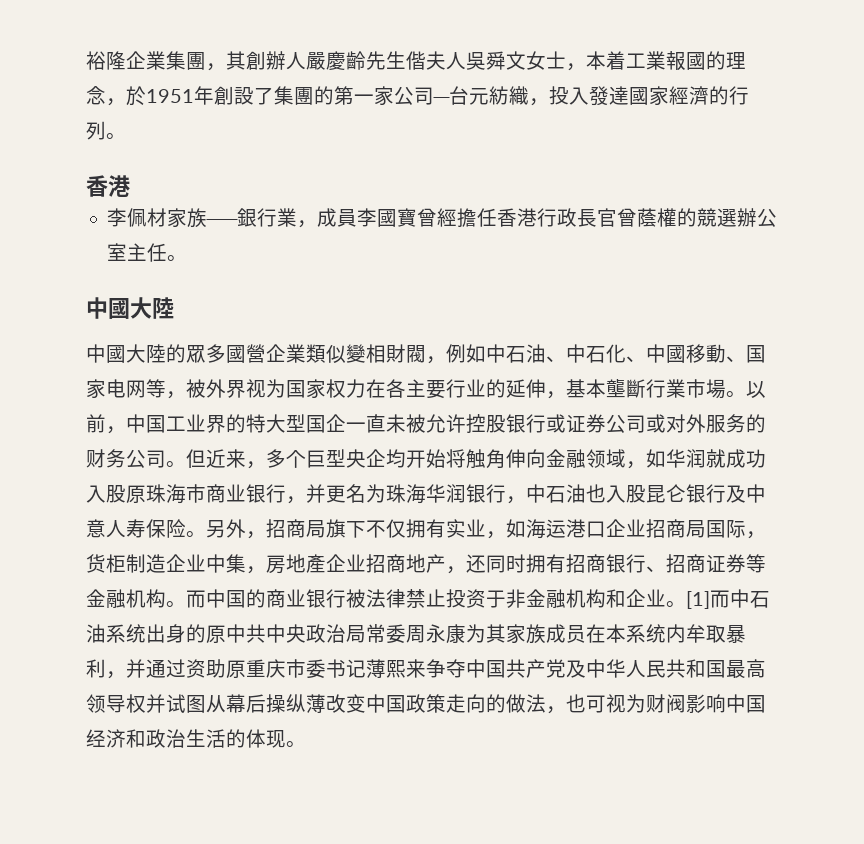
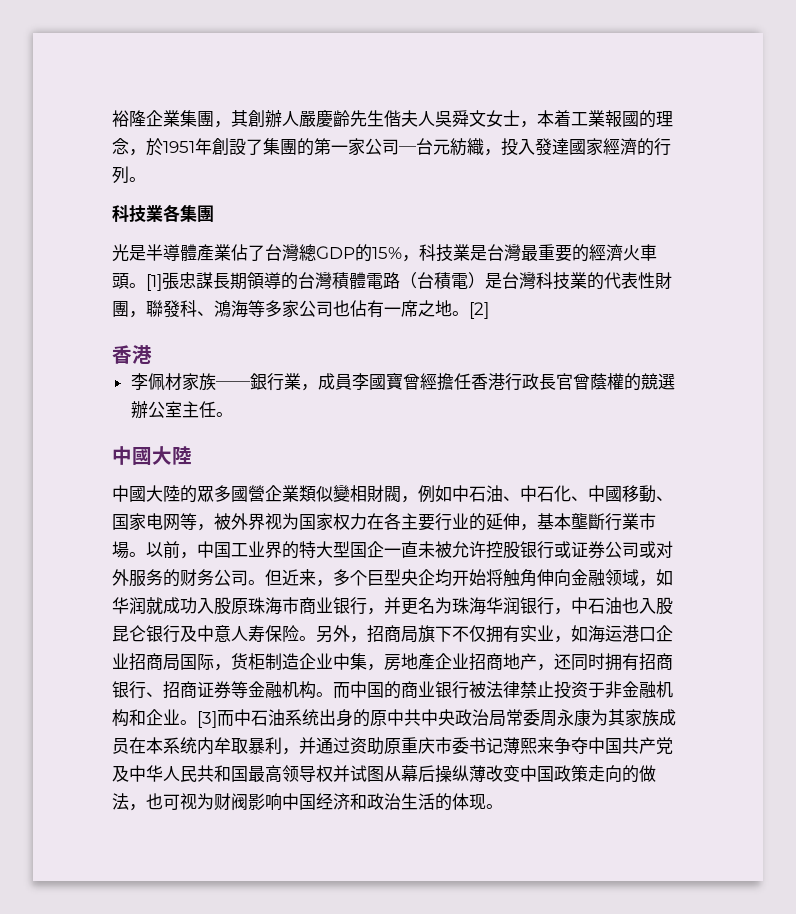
+ 科技業各集團
+ 光是半導體產業佔了台灣總GDP的15%，科技業是台灣最重要的經濟火車頭。[1]張忠謀長期領導的台灣積體電路（台積電）是台灣科技業的代表性財團，聯發科、鴻海等多家公司也佔有一席之地。[2]
- [1]而中石油系统出身的原中共中央政治局常委周永康为其家族成员在本系统内牟取暴利，并通过资助原重庆市委书记薄熙来争夺中国共产党及中华人民共和国最高领导权并试图从幕后操纵薄改变中国政策走向的做法，也可视为财阀影响中国经济和政治生活的体现。
+ [3]而中石油系统出身的原中共中央政治局常委周永康为其家族成员在本系统内牟取暴利，并通过资助原重庆市委书记薄熙来争夺中国共产党及中华人民共和国最高领导权并试图从幕后操纵薄改变中国政策走向的做法，也可视为财阀影响中国经济和政治生活的体现。

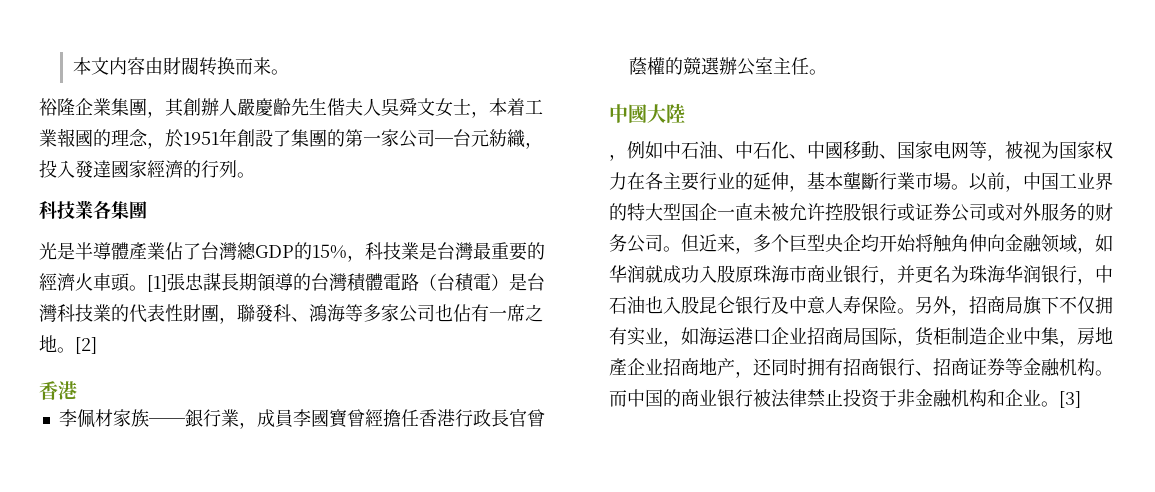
+ 本文内容由財閥转换而来。
- 中國大陸的眾多國營企業類似變相財閥，例如中石油、中石化、中國移動、国家电网等，被外界视为国家权力在各主要行业的延伸，基本壟斷行業市場。
+ ，例如中石油、中石化、中國移動、国家电网等，被视为国家权力在各主要行业的延伸，基本壟斷行業市場。
- [3]而中石油系统出身的原中共中央政治局常委周永康为其家族成员在本系统内牟取暴利，并通过资助原重庆市委书记薄熙来争夺中国共产党及中华人民共和国最高领导权并试图从幕后操纵薄改变中国政策走向的做法，也可视为财阀影响中国经济和政治生活的体现。
+ [3]

